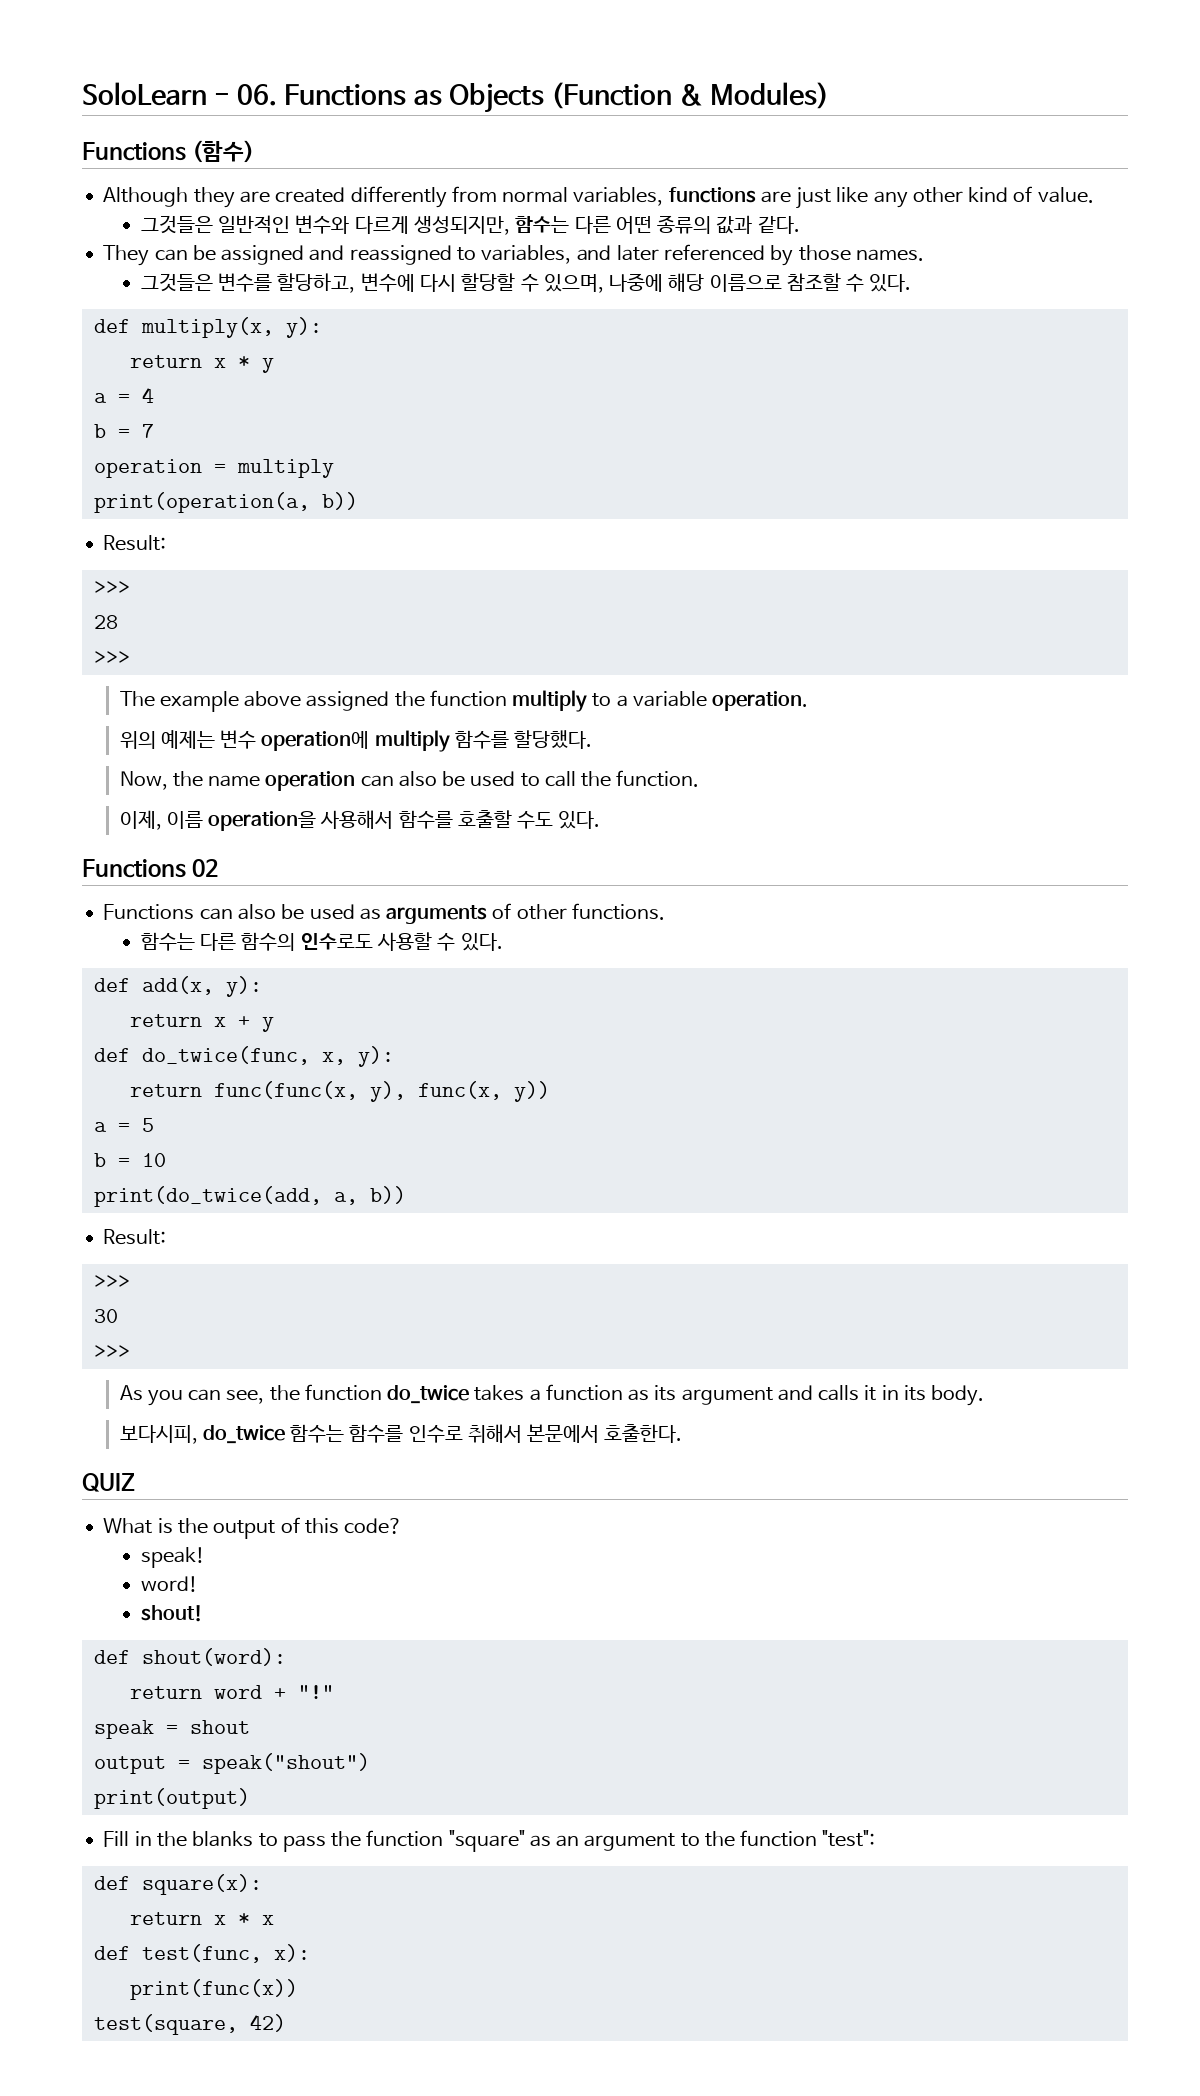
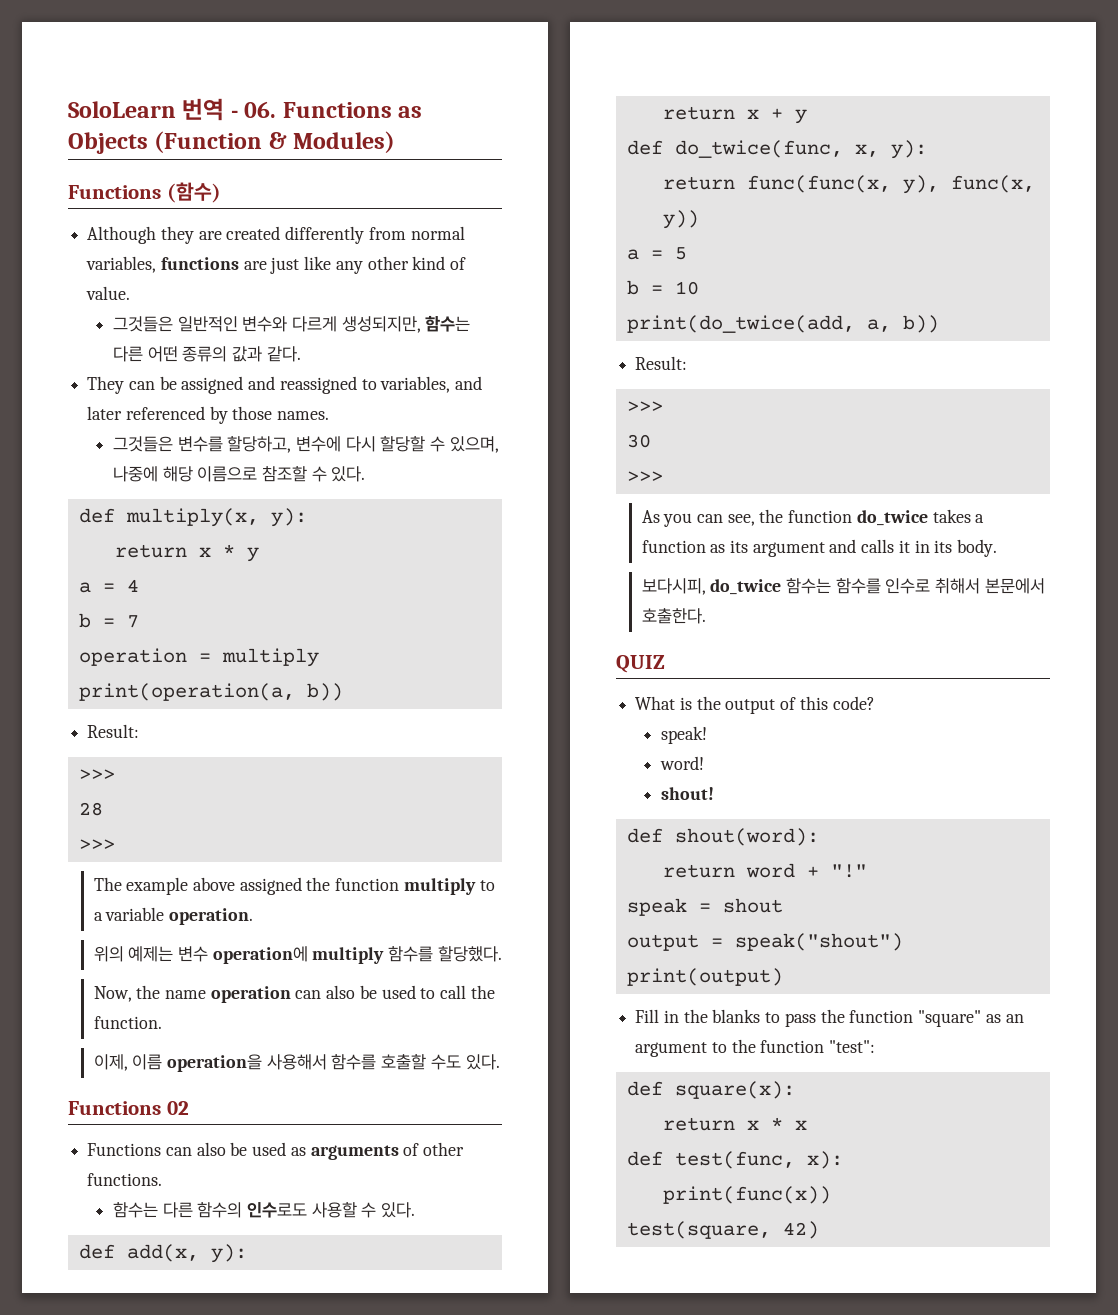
- SoloLearn - 06. Functions as Objects (Function & Modules)
+ SoloLearn 번역 - 06. Functions as Objects (Function & Modules)

